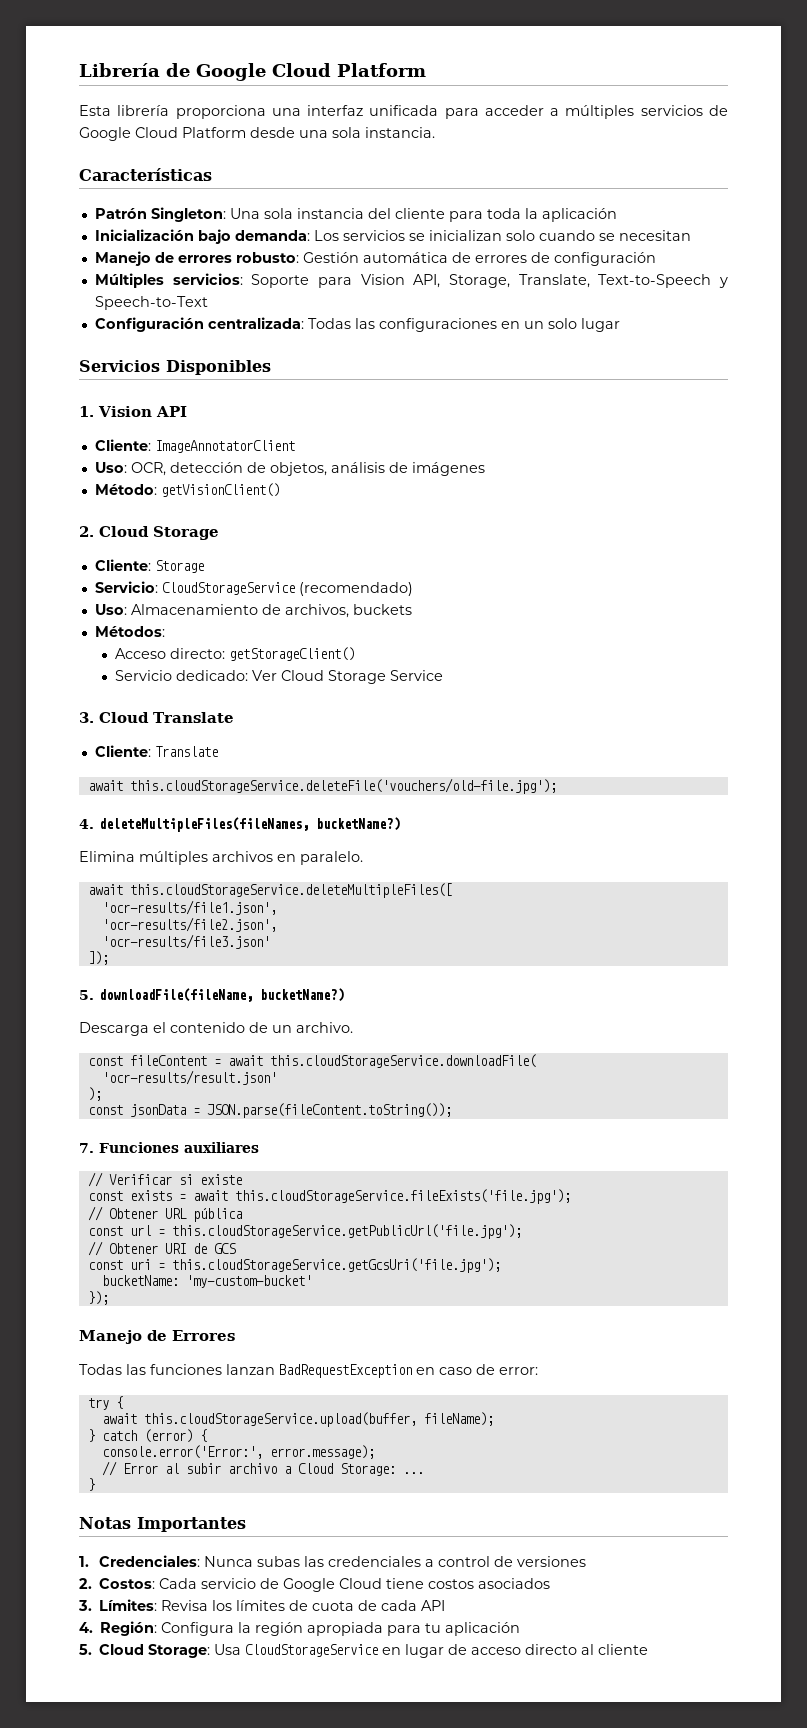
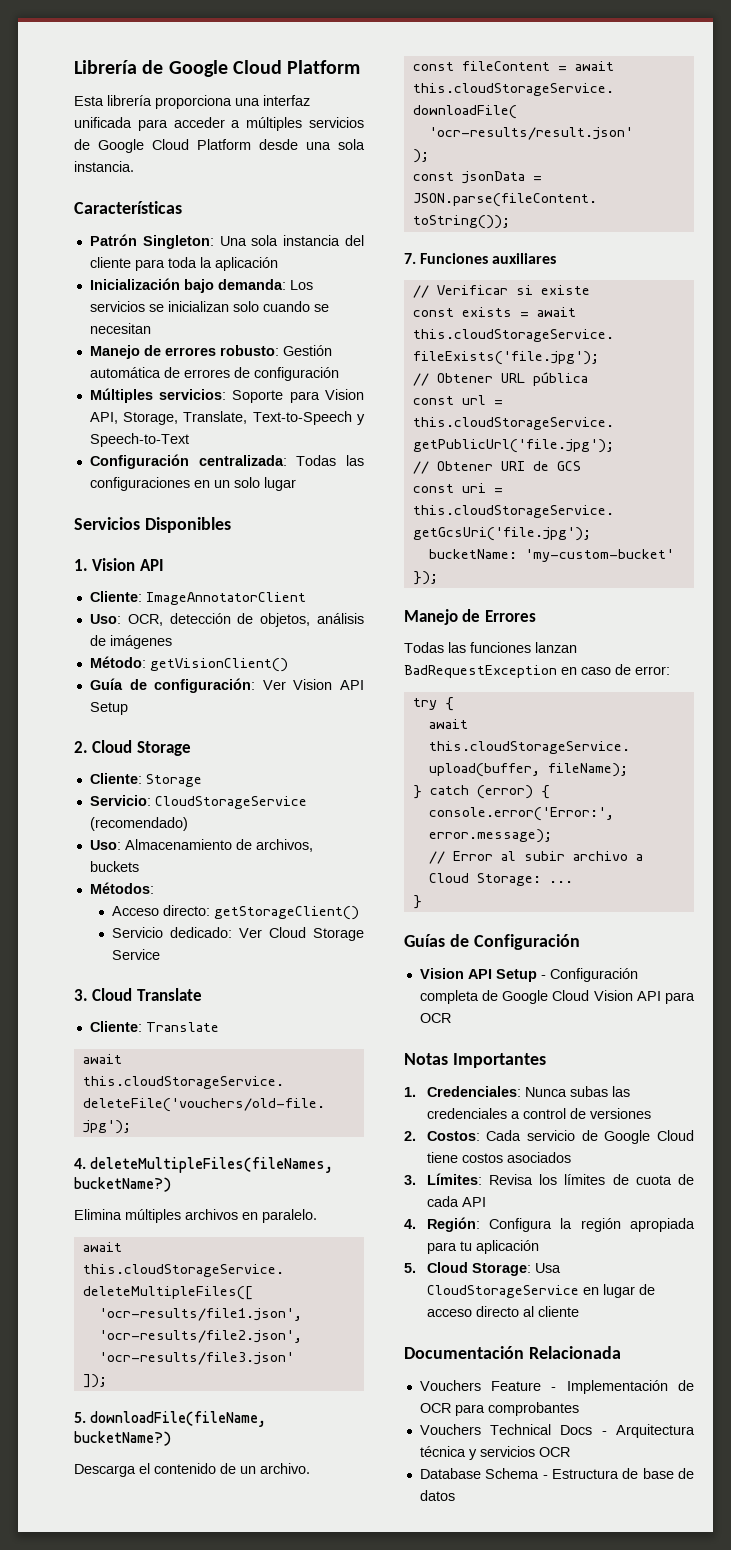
+ Guía de configuración: Ver Vision API Setup
+ Guías de Configuración
+ Vision API Setup - Configuración completa de Google Cloud Vision API para OCR
+ Documentación Relacionada
+ Vouchers Feature - Implementación de OCR para comprobantes
+ Vouchers Technical Docs - Arquitectura técnica y servicios OCR
+ Database Schema - Estructura de base de datos

